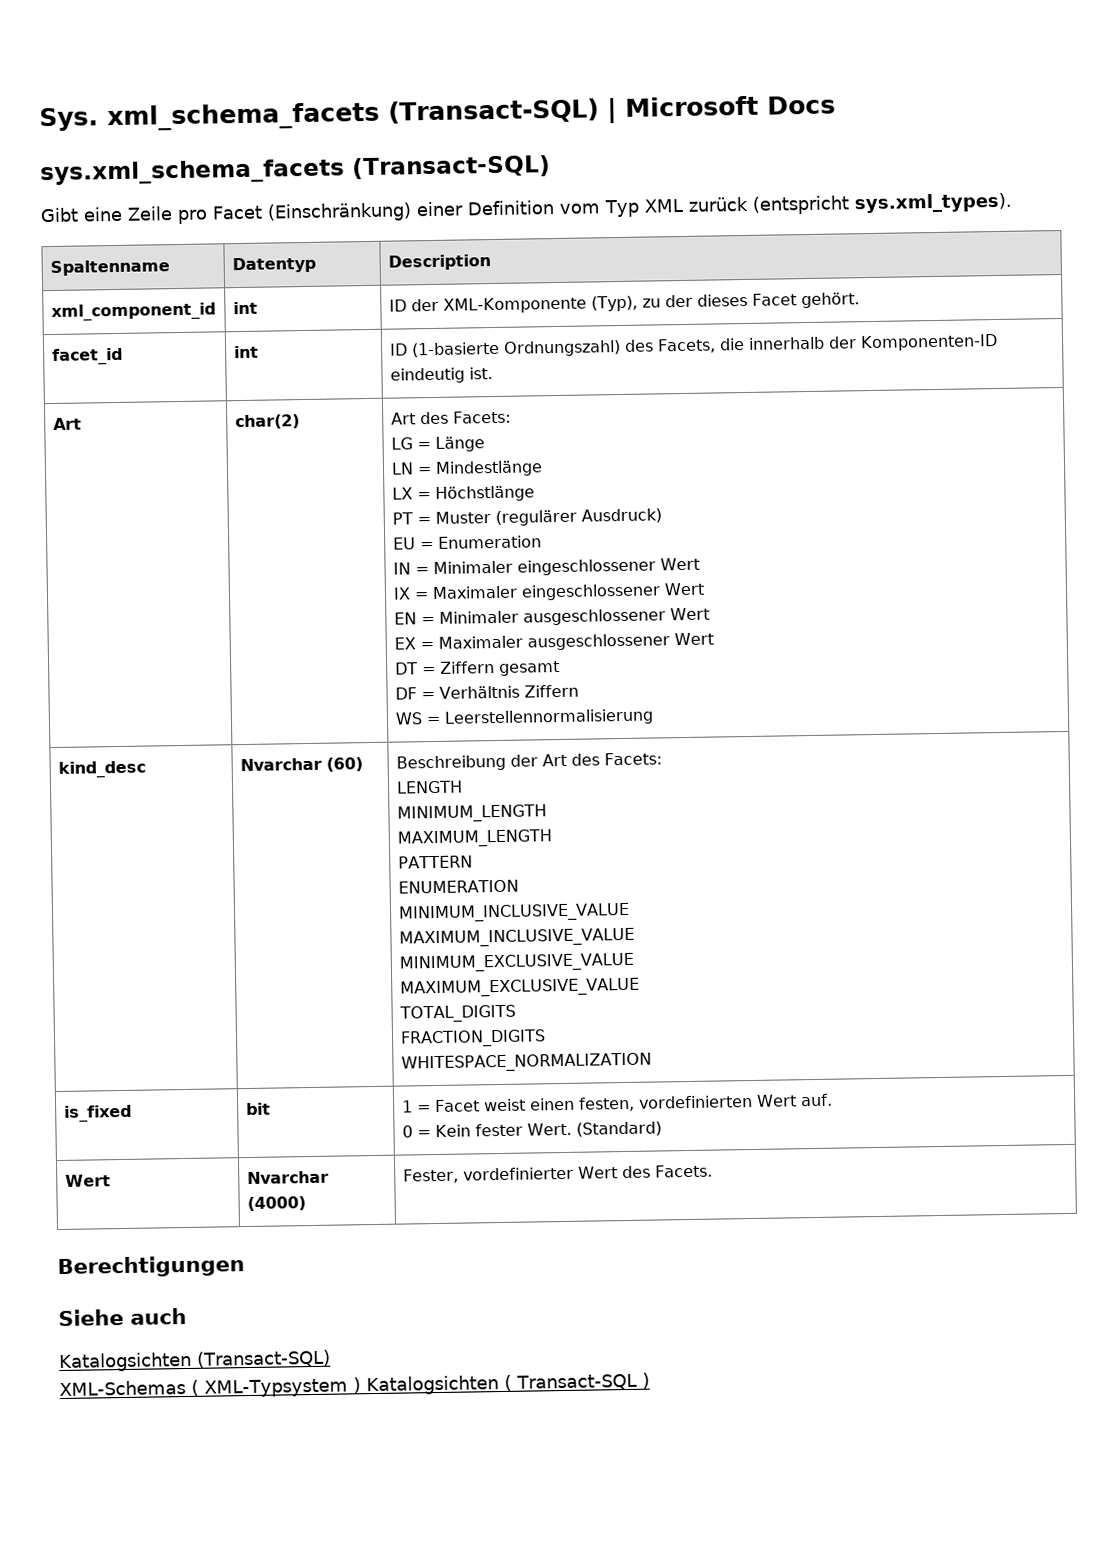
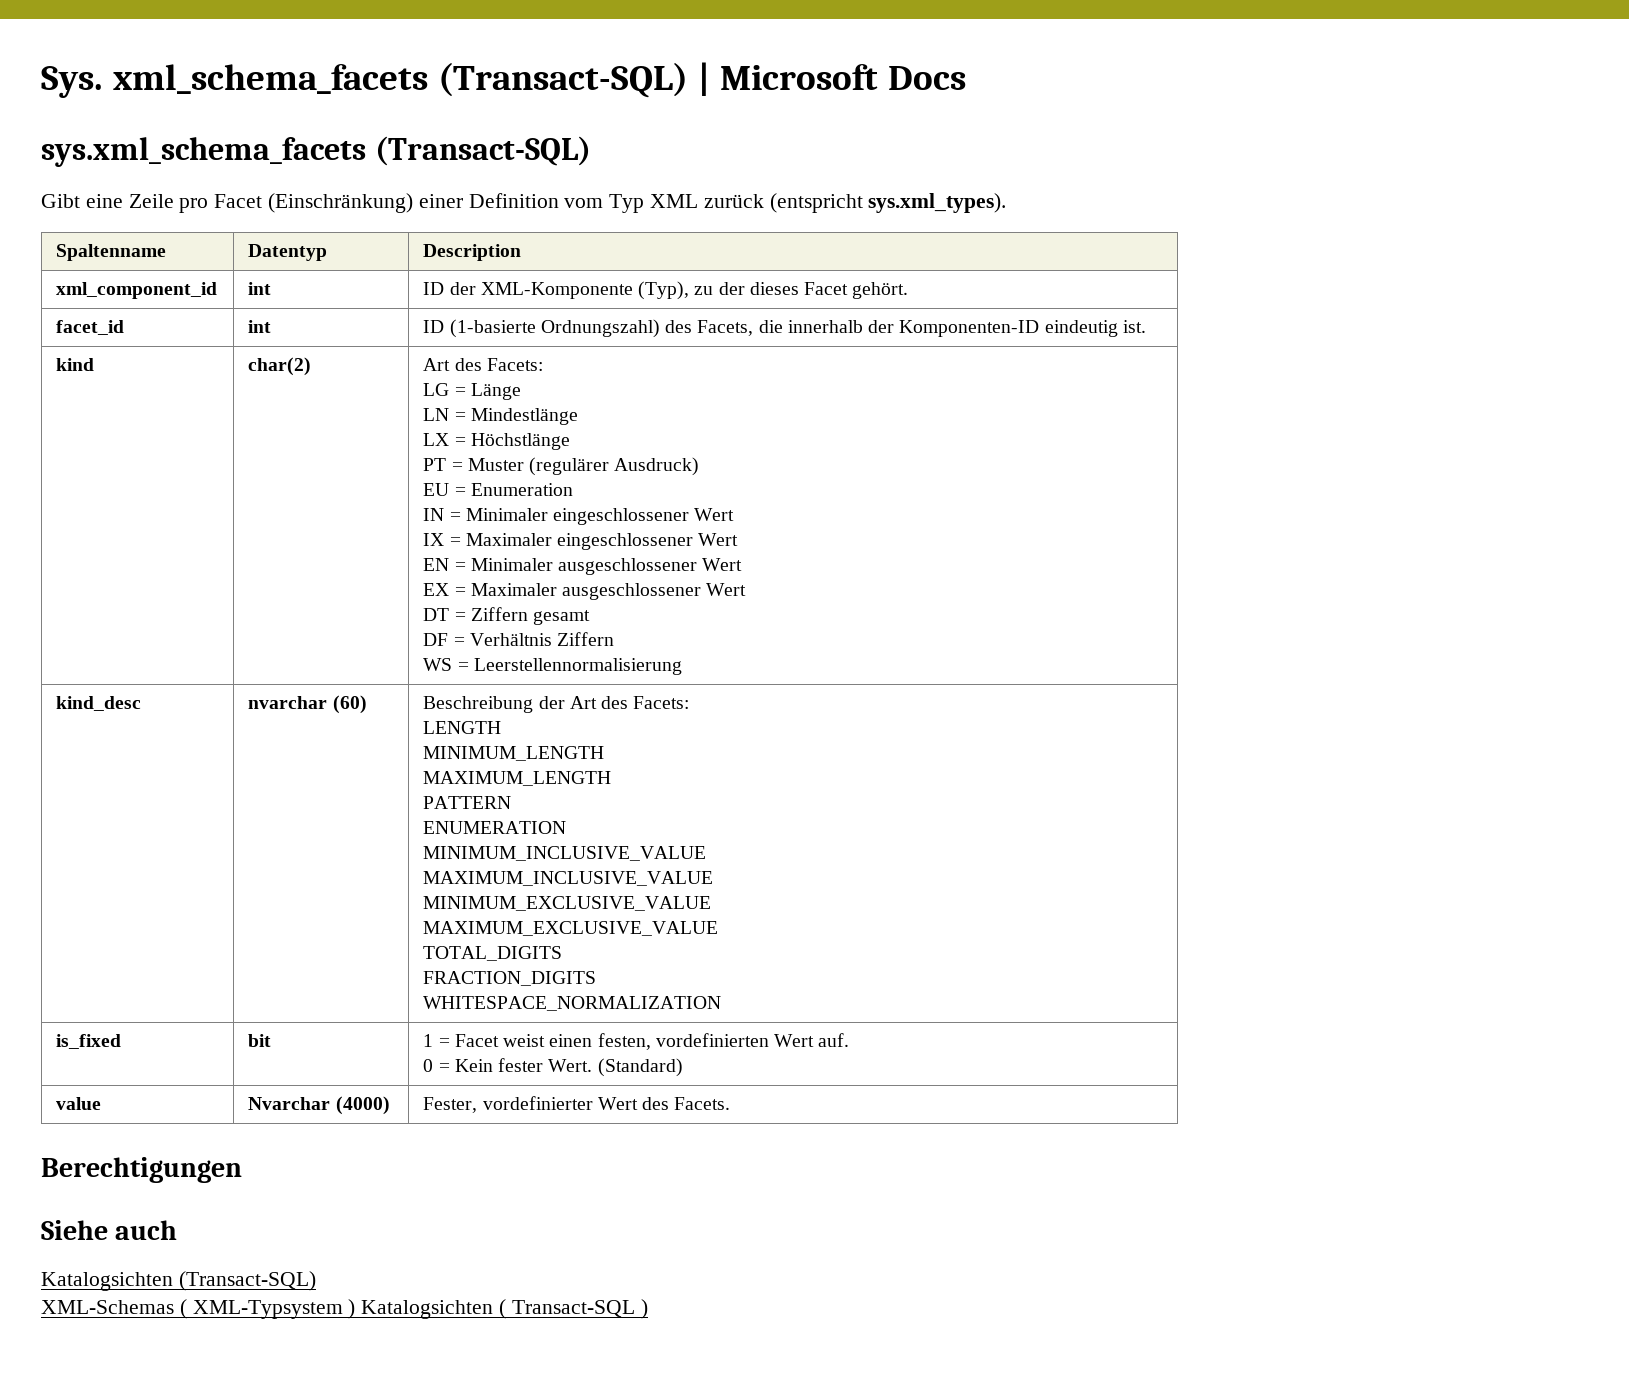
  facet_id | int | ID (1-basierte Ordnungszahl) des Facets, die innerhalb der Komponenten-ID eindeutig ist.
- Art
+ kind
- kind_desc | Nvarchar (60) | Beschreibung der Art des Facets:
+ kind_desc | nvarchar (60) | Beschreibung der Art des Facets:
- Wert | Nvarchar (4000) | Fester, vordefinierter Wert des Facets.
+ value | Nvarchar (4000) | Fester, vordefinierter Wert des Facets.

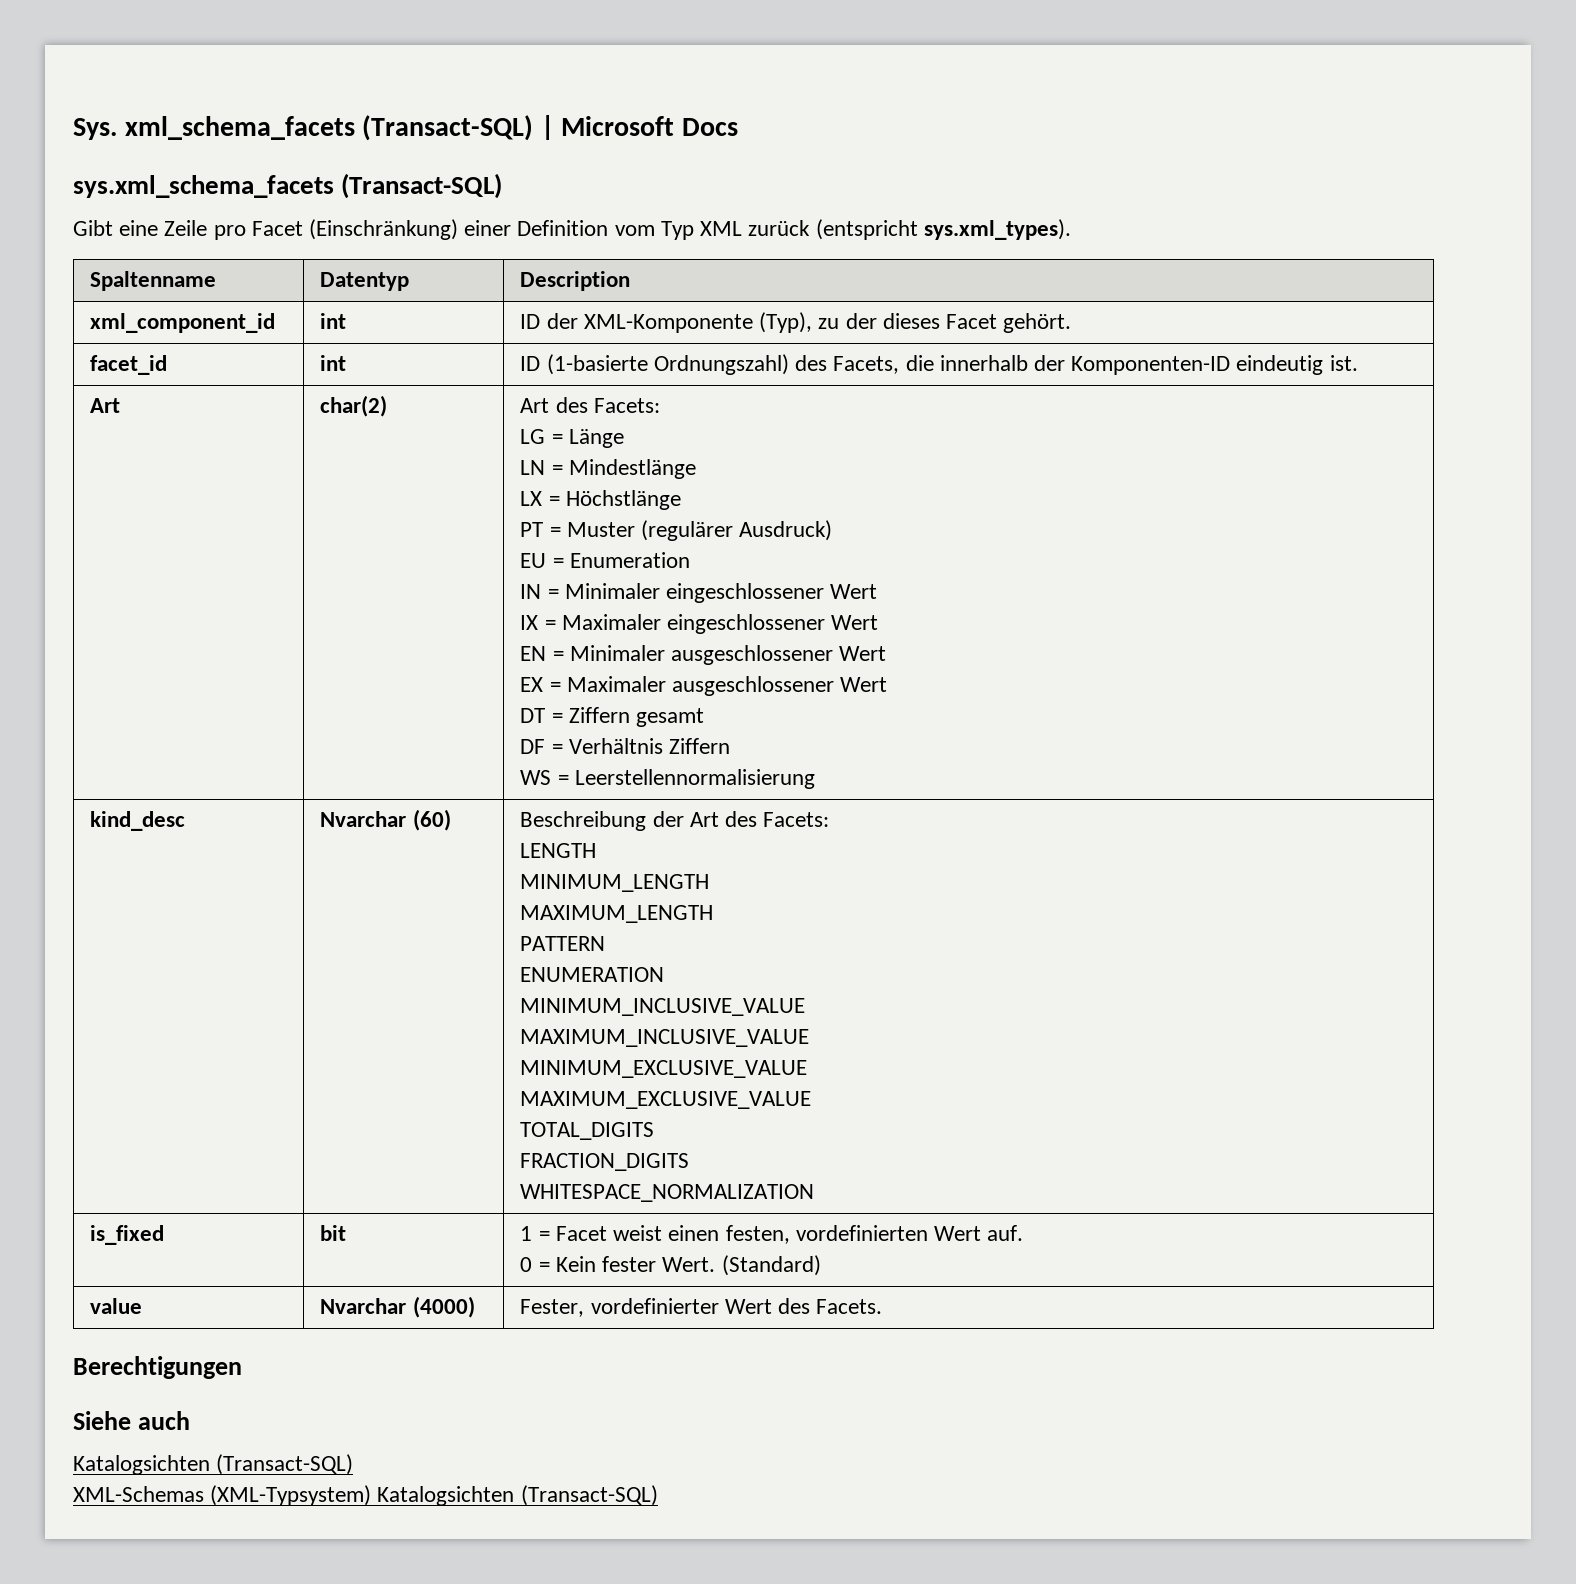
  facet_id | int | ID (1-basierte Ordnungszahl) des Facets, die innerhalb der Komponenten-ID eindeutig ist.
- kind
+ Art
- kind_desc | nvarchar (60) | Beschreibung der Art des Facets:
+ kind_desc | Nvarchar (60) | Beschreibung der Art des Facets:
- XML-Schemas ( XML-Typsystem ) Katalogsichten ( Transact-SQL )
+ XML-Schemas (XML-Typsystem) Katalogsichten (Transact-SQL)

